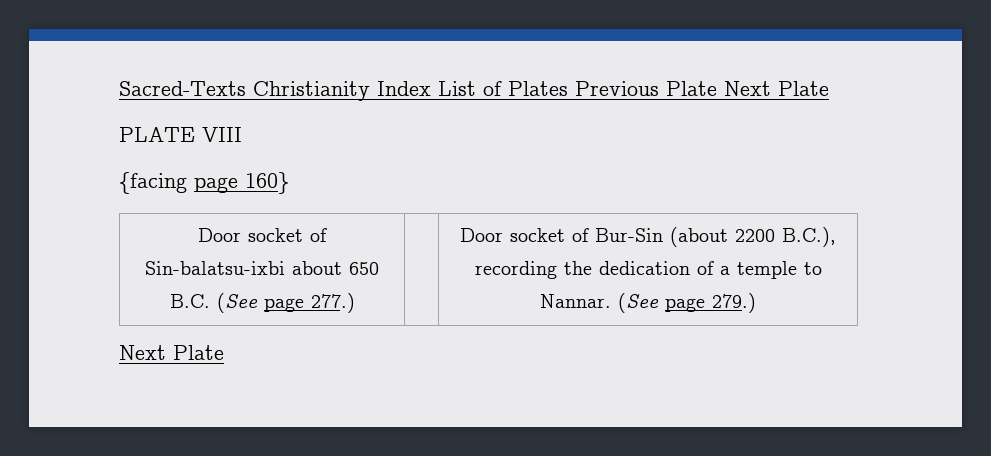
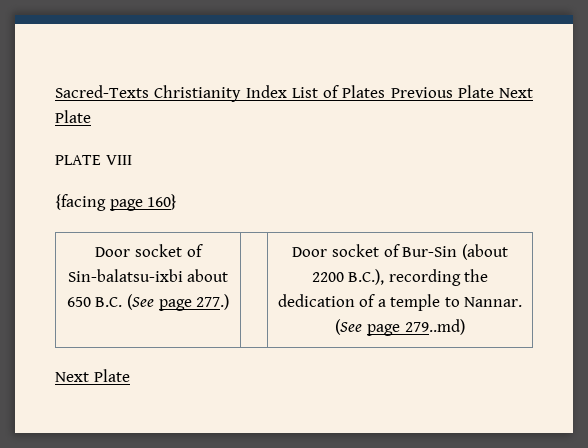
- Door socket of Sin-balatsu-ixbi about 650 B.C. (See page 277.) | | Door socket of Bur-Sin (about 2200 B.C.), recording the dedication of a temple to Nannar. (See page 279.)
+ Door socket of Sin-balatsu-ixbi about 650 B.C. (See page 277.) | | Door socket of Bur-Sin (about 2200 B.C.), recording the dedication of a temple to Nannar. (See page 279..md)

